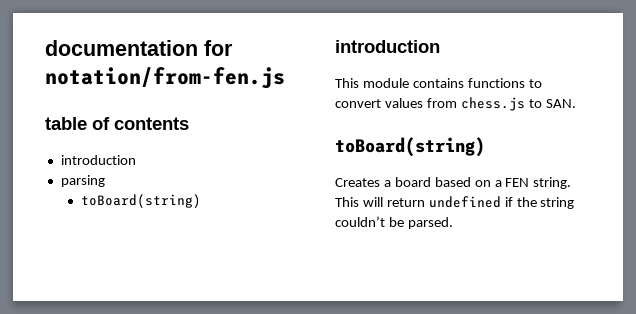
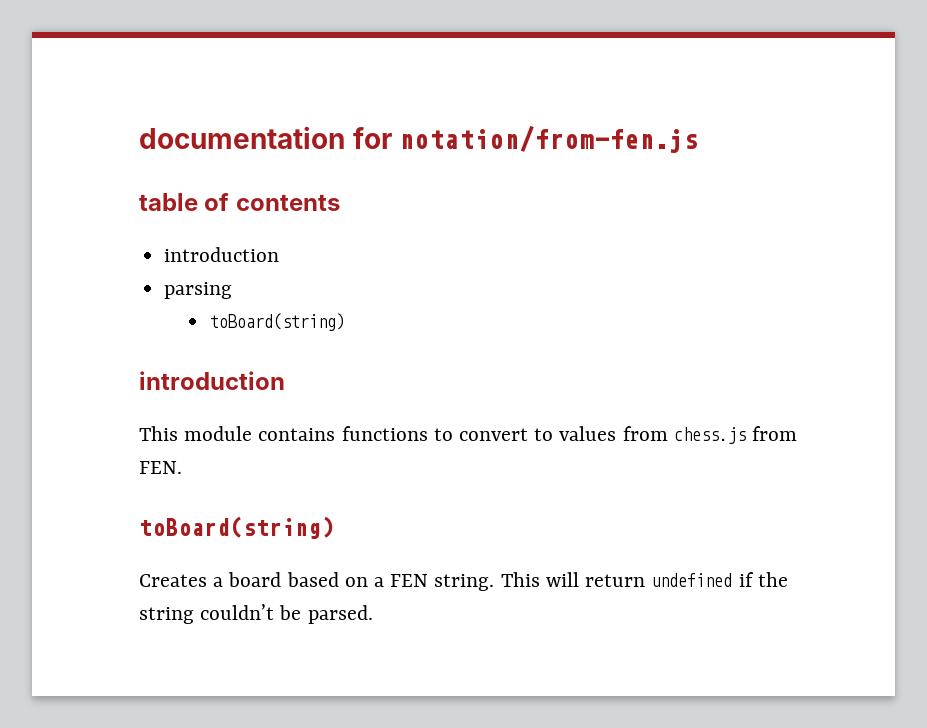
- This module contains functions to convert values from chess.js to SAN.
+ This module contains functions to convert to values from chess.js from FEN.

